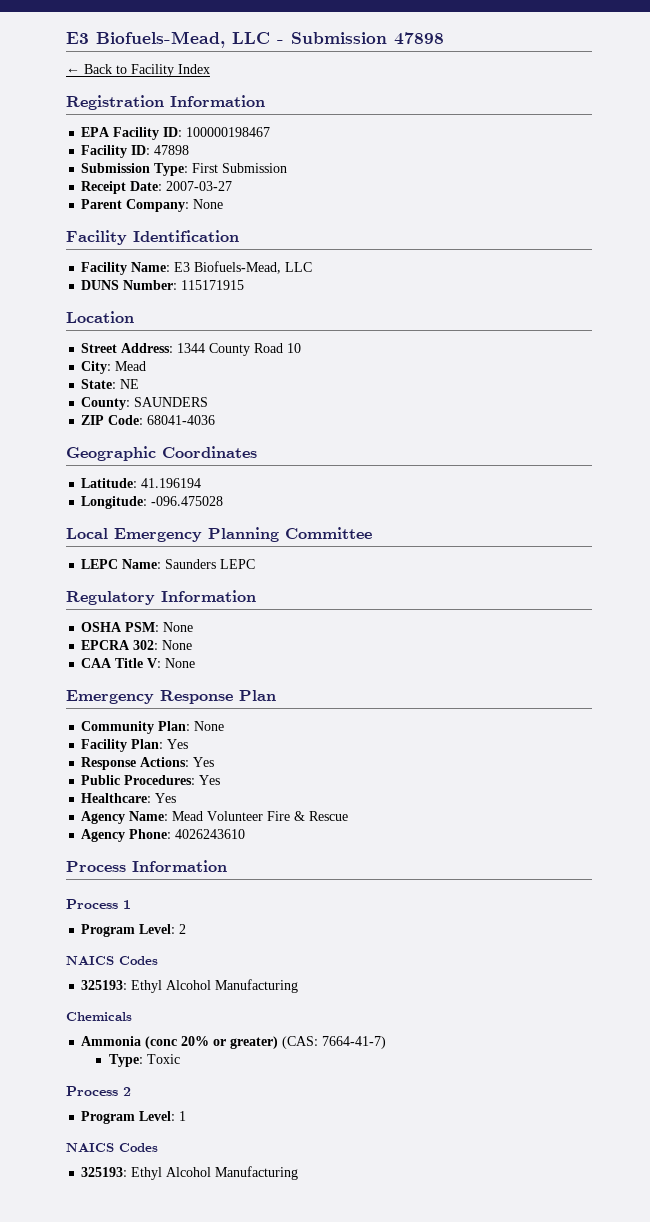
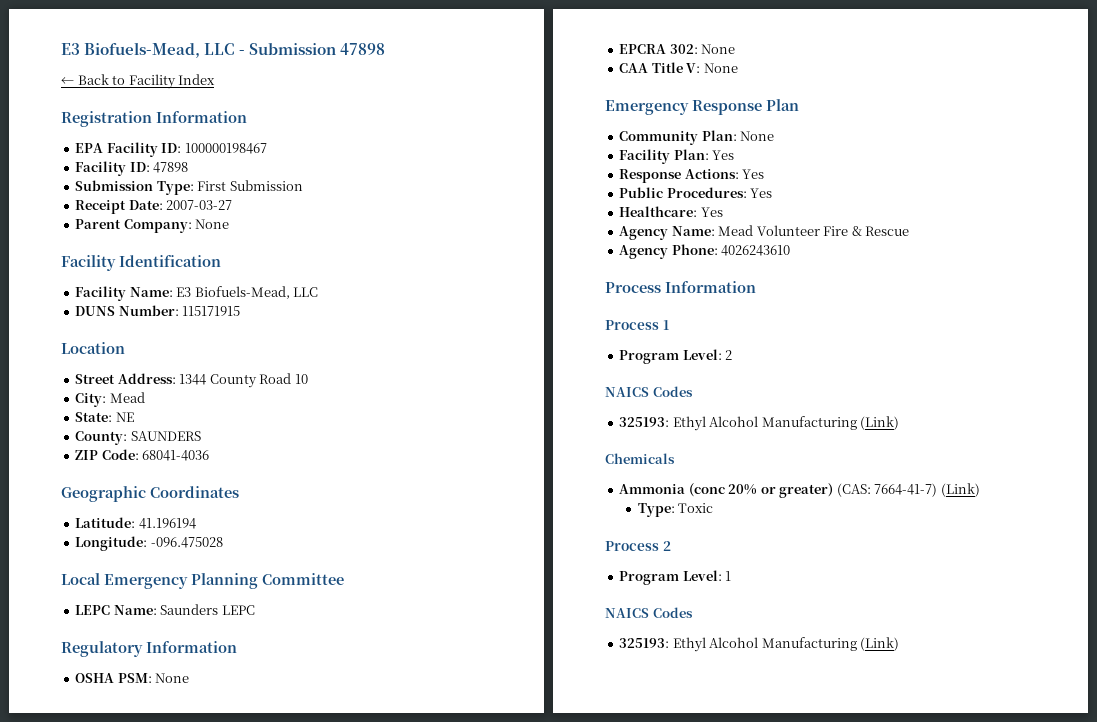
  Program Level: 2
  NAICS Codes
- 325193: Ethyl Alcohol Manufacturing
+ 325193: Ethyl Alcohol Manufacturing (Link)
- Ammonia (conc 20% or greater) (CAS: 7664-41-7)
+ Ammonia (conc 20% or greater) (CAS: 7664-41-7) (Link)
  Program Level: 1
  NAICS Codes
- 325193: Ethyl Alcohol Manufacturing
+ 325193: Ethyl Alcohol Manufacturing (Link)

